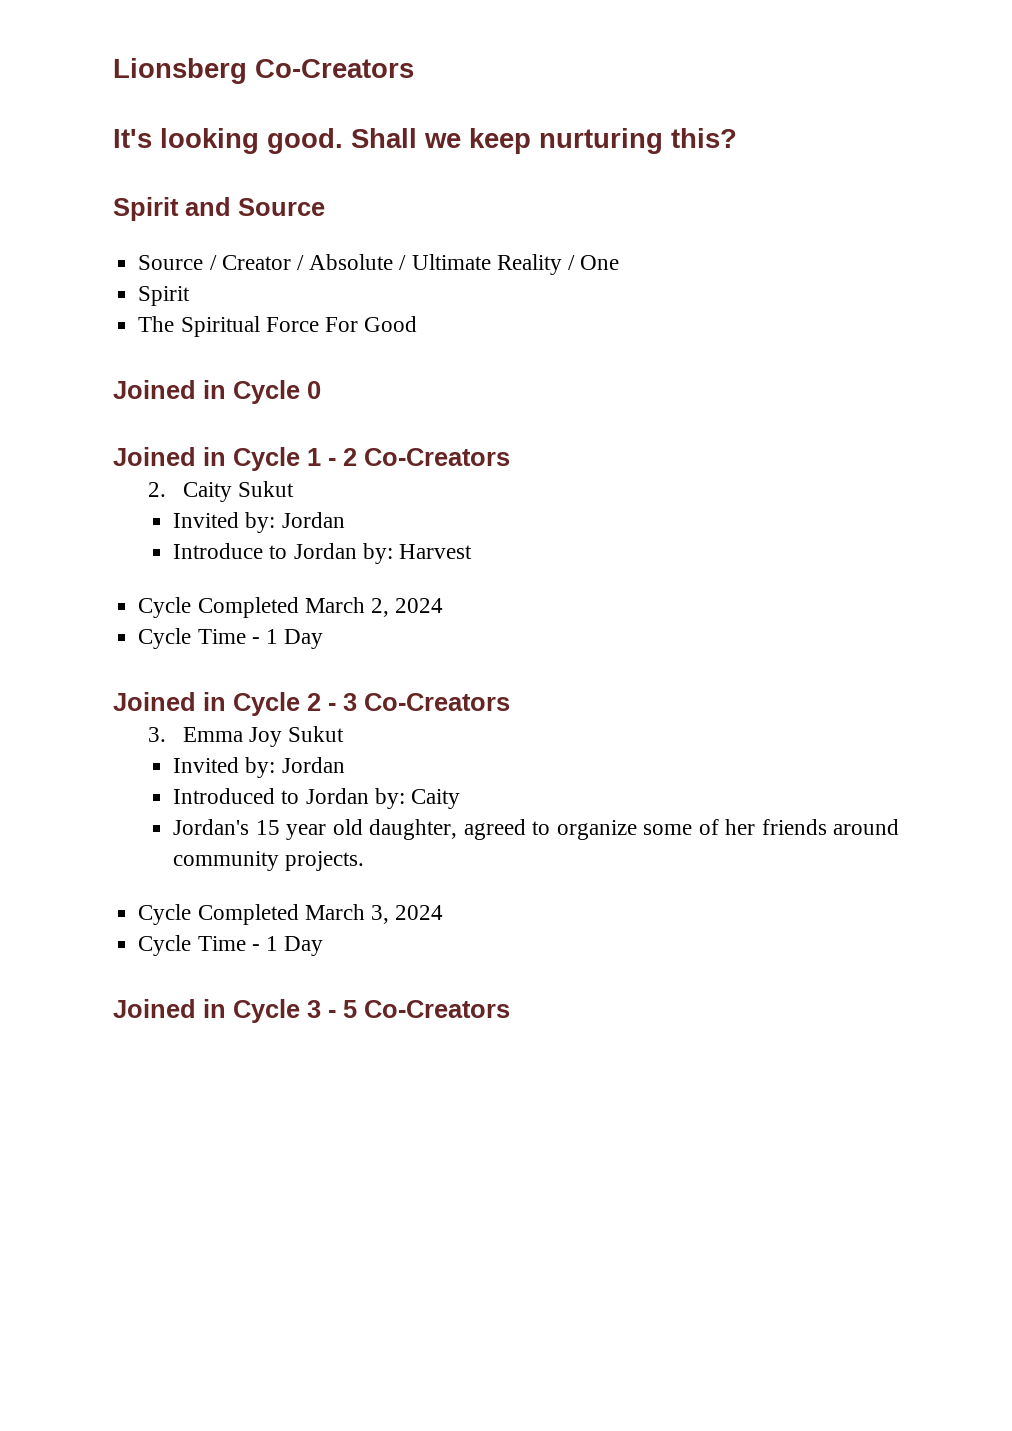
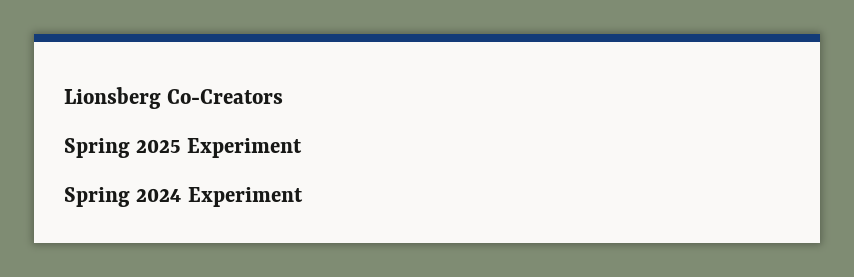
- It's looking good. Shall we keep nurturing this?
- Spirit and Source
- Source / Creator / Absolute / Ultimate Reality / One
- Spirit
- The Spiritual Force For Good
- Joined in Cycle 0
- Joined in Cycle 1 - 2 Co-Creators
- 2. Caity Sukut
- Invited by: Jordan
- Introduce to Jordan by: Harvest
- Cycle Completed March 2, 2024
- Cycle Time - 1 Day
- Joined in Cycle 2 - 3 Co-Creators
- 3. Emma Joy Sukut
- Invited by: Jordan
- Introduced to Jordan by: Caity
- Jordan's 15 year old daughter, agreed to organize some of her friends around community projects.
- Cycle Completed March 3, 2024
- Cycle Time - 1 Day
- Joined in Cycle 3 - 5 Co-Creators
+ Spring 2025 Experiment
+ Spring 2024 Experiment

